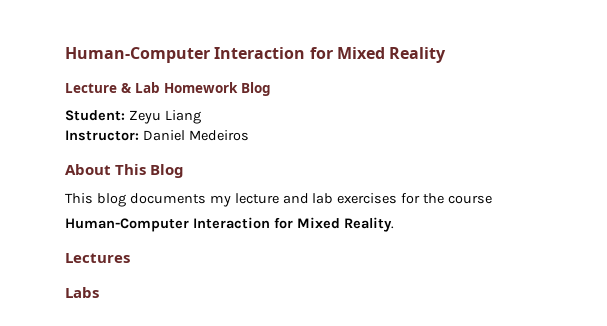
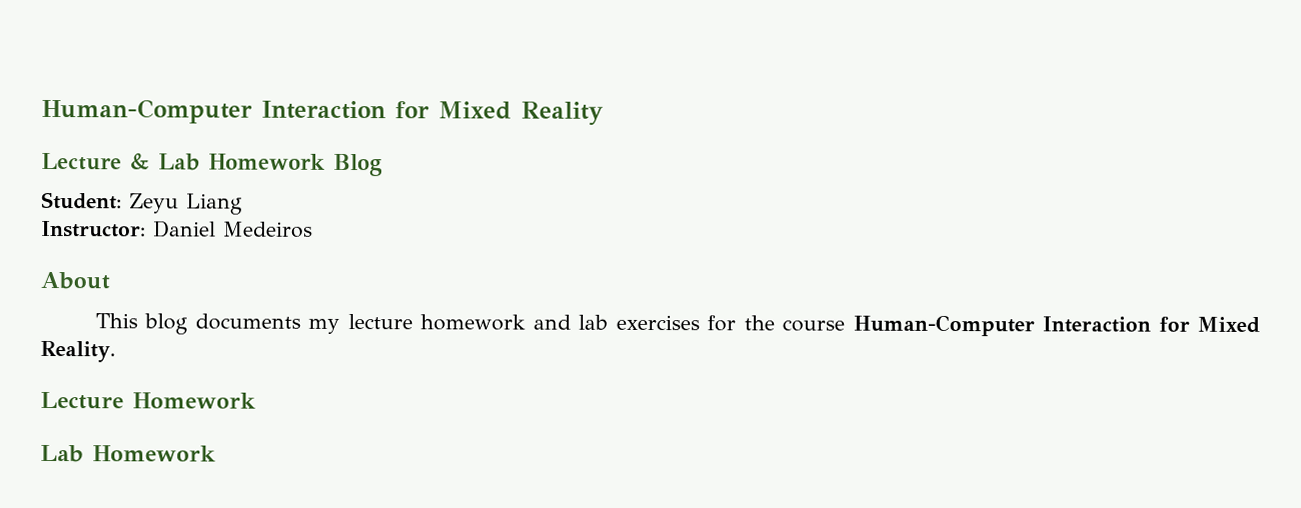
- About This Blog
+ About
- This blog documents my lecture and lab exercises for the course
- Human-Computer Interaction for Mixed Reality.
+ This blog documents my lecture homework and lab exercises for the course Human-Computer Interaction for Mixed Reality.
- Lectures
- Labs
+ Lecture Homework
+ Lab Homework

